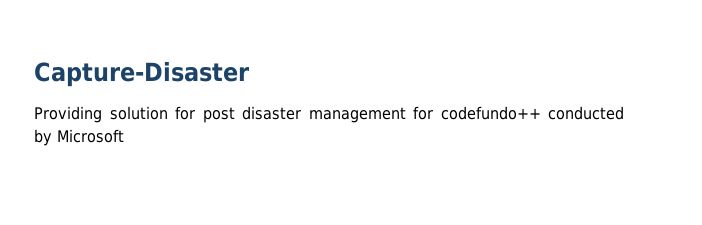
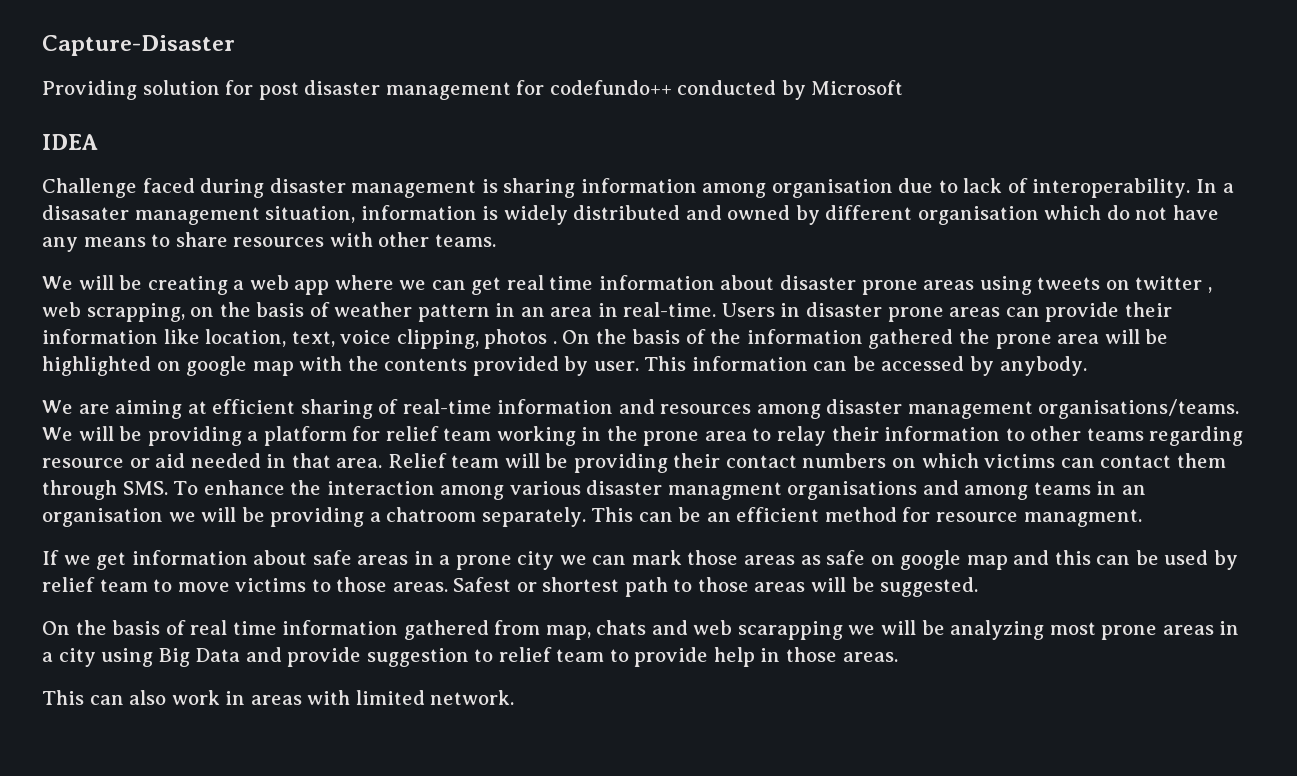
+ IDEA
+ Challenge faced during disaster management is sharing information among organisation due to lack of interoperability. In a disasater management situation, information is widely distributed and owned by different organisation which do not have any means to share resources with other teams.
+ We will be creating a web app where we can get real time information about disaster prone areas using tweets on twitter , web scrapping, on the basis of weather pattern in an area in real-time. Users in disaster prone areas can provide their information like location, text, voice clipping, photos . On the basis of the information gathered the prone area will be highlighted on google map with the contents provided by user. This information can be accessed by anybody.
+ We are aiming at efficient sharing of real-time information and resources among disaster management organisations/teams. We will be providing a platform for relief team working in the prone area to relay their information to other teams regarding resource or aid needed in that area. Relief team will be providing their contact numbers on which victims can contact them through SMS. To enhance the interaction among various disaster managment organisations and among teams in an organisation we will be providing a chatroom separately. This can be an efficient method for resource managment.
+ If we get information about safe areas in a prone city we can mark those areas as safe on google map and this can be used by relief team to move victims to those areas. Safest or shortest path to those areas will be suggested.
+ On the basis of real time information gathered from map, chats and web scarapping we will be analyzing most prone areas in a city using Big Data and provide suggestion to relief team to provide help in those areas.
+ This can also work in areas with limited network.

